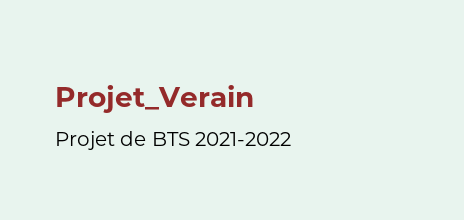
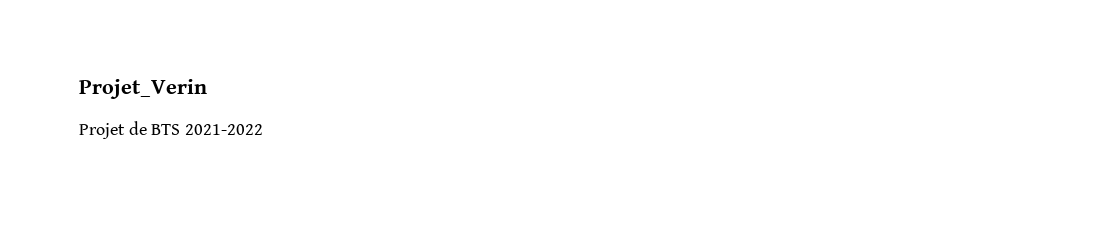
- Projet_Verain
+ Projet_Verin

